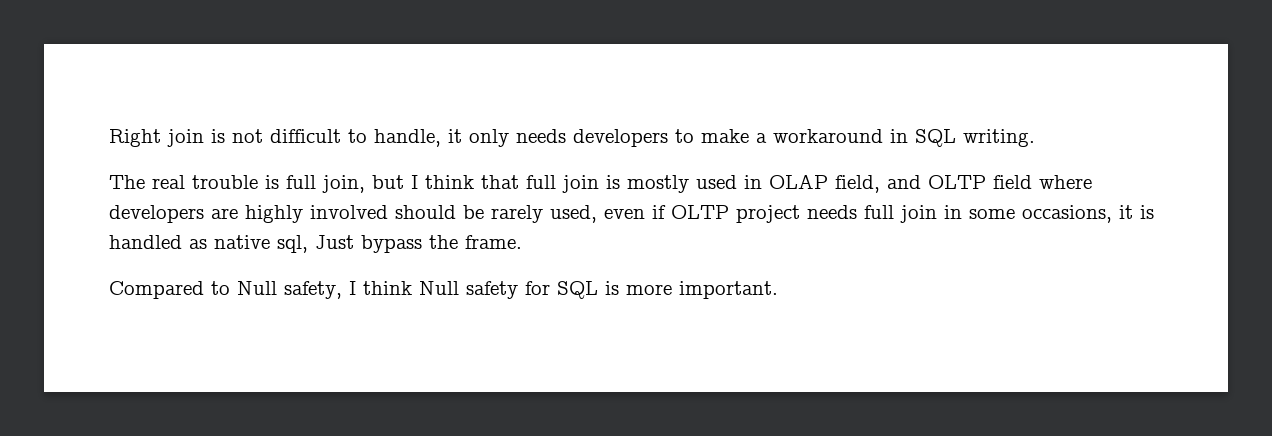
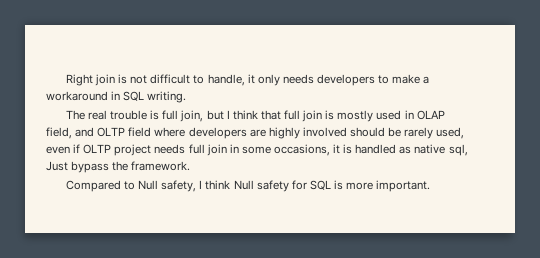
- The real trouble is full join, but I think that full join is mostly used in OLAP field, and OLTP field where developers are highly involved should be rarely used, even if OLTP project needs full join in some occasions, it is handled as native sql, Just bypass the frame.
+ The real trouble is full join, but I think that full join is mostly used in OLAP field, and OLTP field where developers are highly involved should be rarely used, even if OLTP project needs full join in some occasions, it is handled as native sql, Just bypass the framework.

